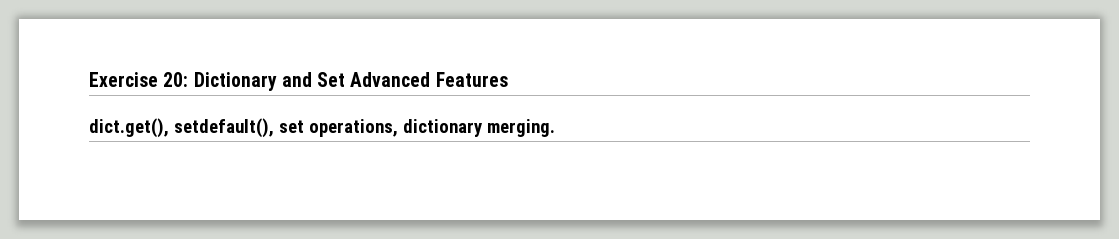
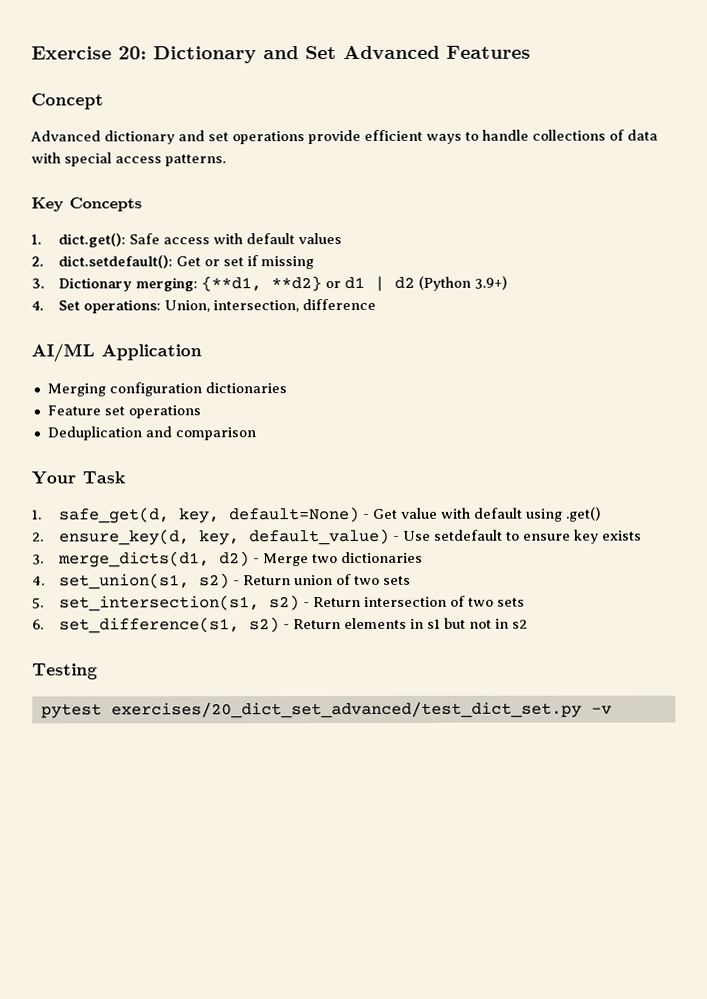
- dict.get(), setdefault(), set operations, dictionary merging.
+ Concept
+ Advanced dictionary and set operations provide efficient ways to handle collections of data with special access patterns.
+ Key Concepts
+ 1. dict.get(): Safe access with default values
+ 2. dict.setdefault(): Get or set if missing
+ 3. Dictionary merging: {**d1, **d2} or d1 | d2 (Python 3.9+)
+ 4. Set operations: Union, intersection, difference
+ AI/ML Application
+ Merging configuration dictionaries
+ Feature set operations
+ Deduplication and comparison
+ Your Task
+ 1. safe_get(d, key, default=None) - Get value with default using .get()
+ 2. ensure_key(d, key, default_value) - Use setdefault to ensure key exists
+ 3. merge_dicts(d1, d2) - Merge two dictionaries
+ 4. set_union(s1, s2) - Return union of two sets
+ 5. set_intersection(s1, s2) - Return intersection of two sets
+ 6. set_difference(s1, s2) - Return elements in s1 but not in s2
+ Testing
+ pytest exercises/20_dict_set_advanced/test_dict_set.py -v

